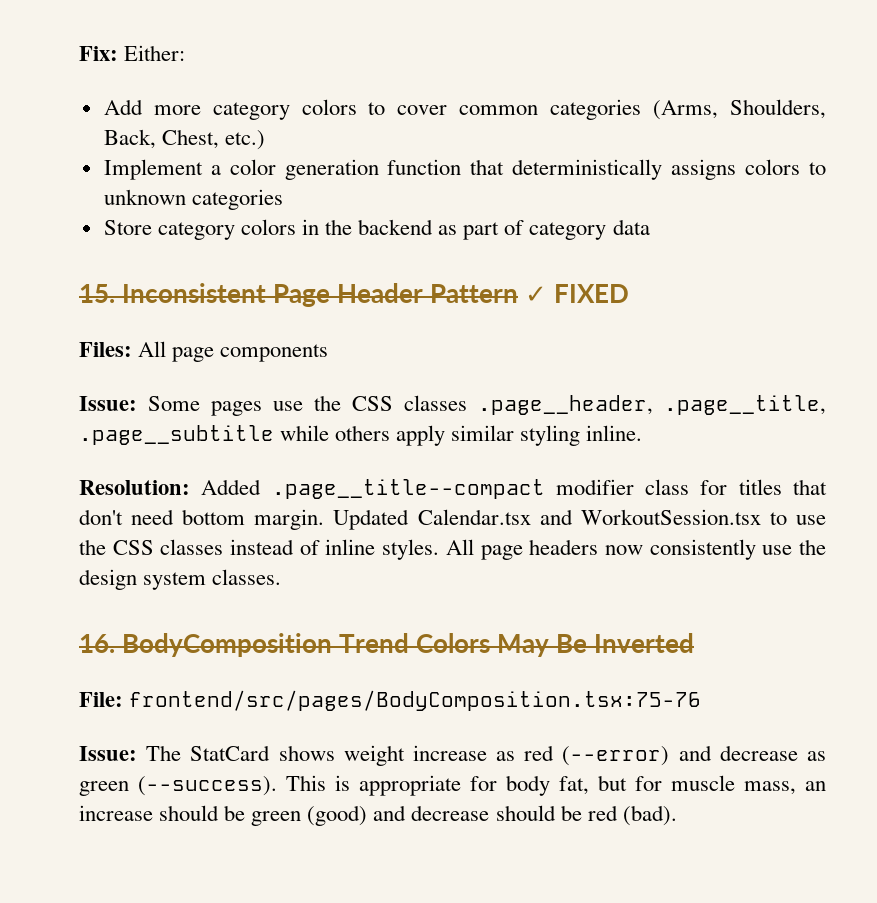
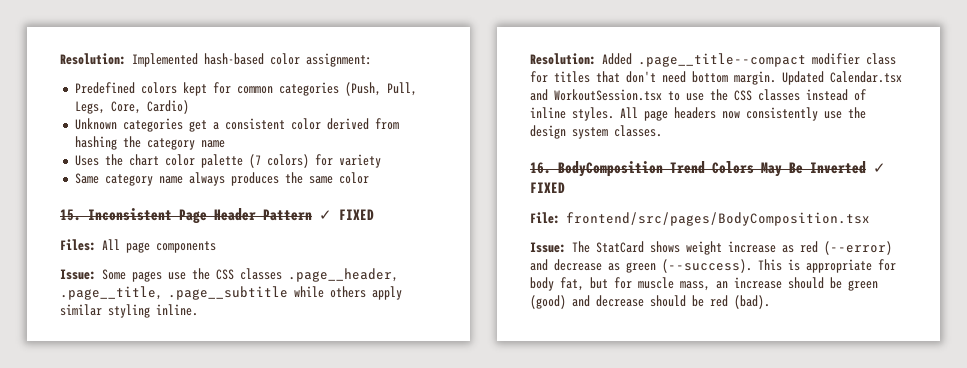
- Fix: Either:
- Add more category colors to cover common categories (Arms, Shoulders, Back, Chest, etc.)
- Implement a color generation function that deterministically assigns colors to unknown categories
- Store category colors in the backend as part of category data
+ Resolution: Implemented hash-based color assignment:
+ Predefined colors kept for common categories (Push, Pull, Legs, Core, Cardio)
+ Unknown categories get a consistent color derived from hashing the category name
+ Uses the chart color palette (7 colors) for variety
+ Same category name always produces the same color
- 16. BodyComposition Trend Colors May Be Inverted
+ 16. BodyComposition Trend Colors May Be Inverted ✓ FIXED
- File: frontend/src/pages/BodyComposition.tsx:75-76
+ File: frontend/src/pages/BodyComposition.tsx

